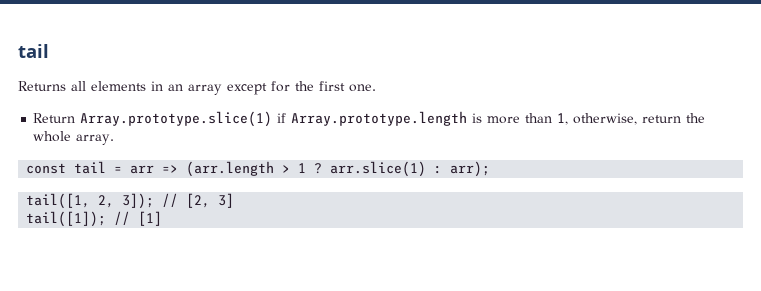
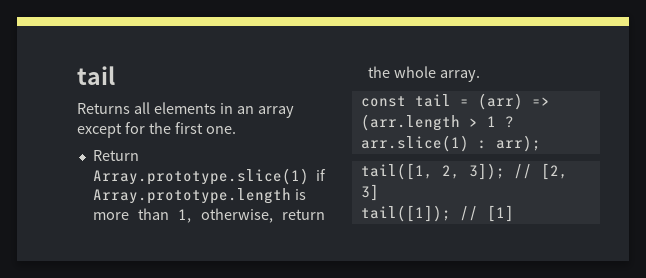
- const tail = arr => (arr.length > 1 ? arr.slice(1) : arr);
+ const tail = (arr) => (arr.length > 1 ? arr.slice(1) : arr);

